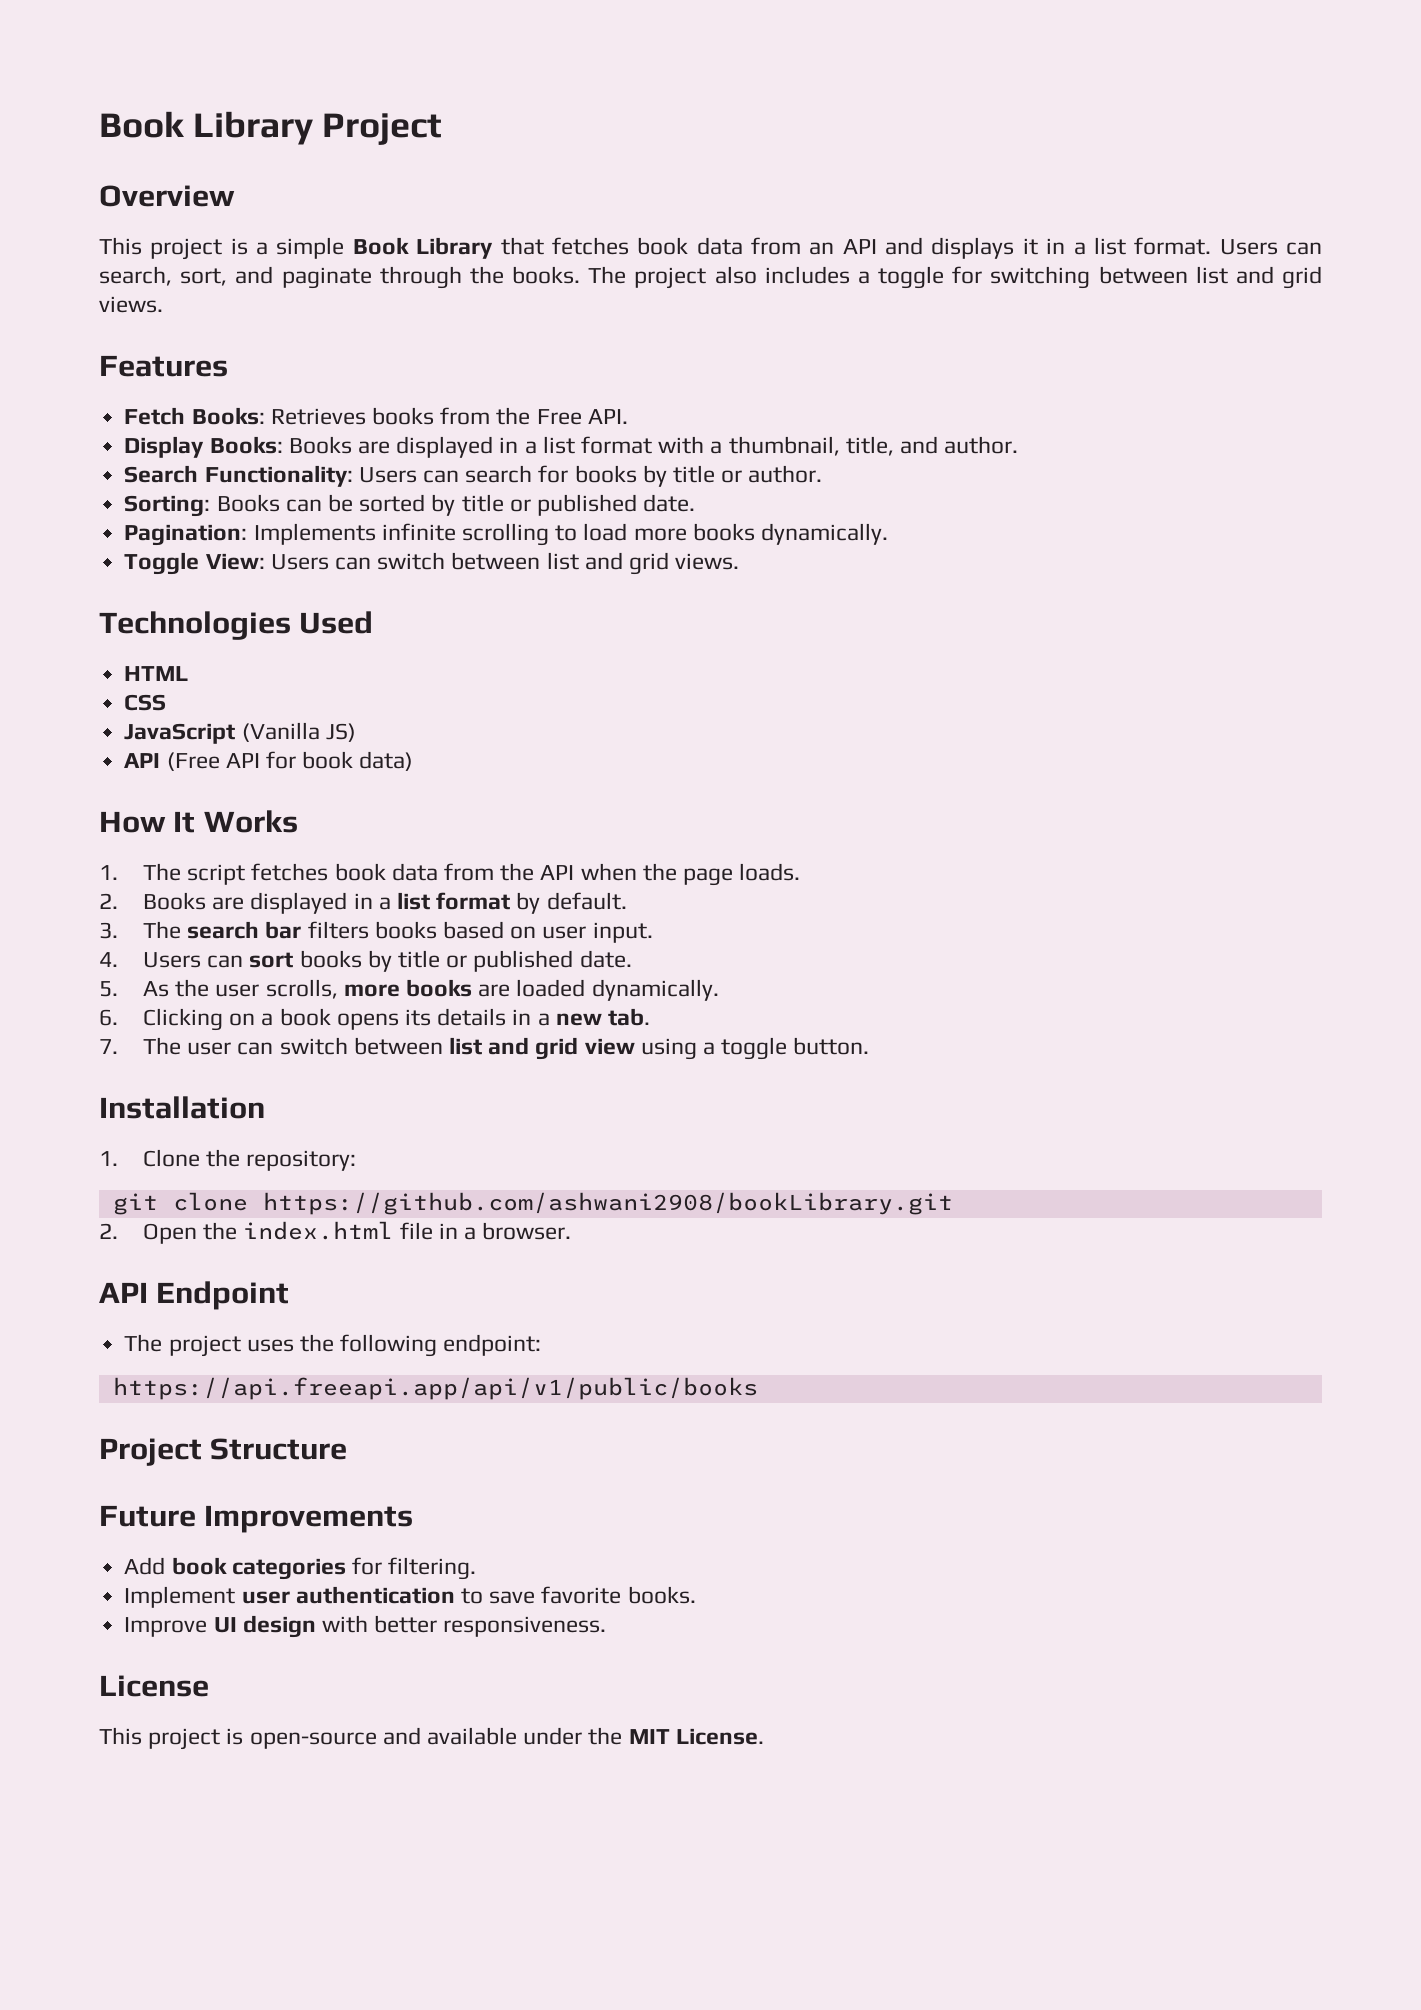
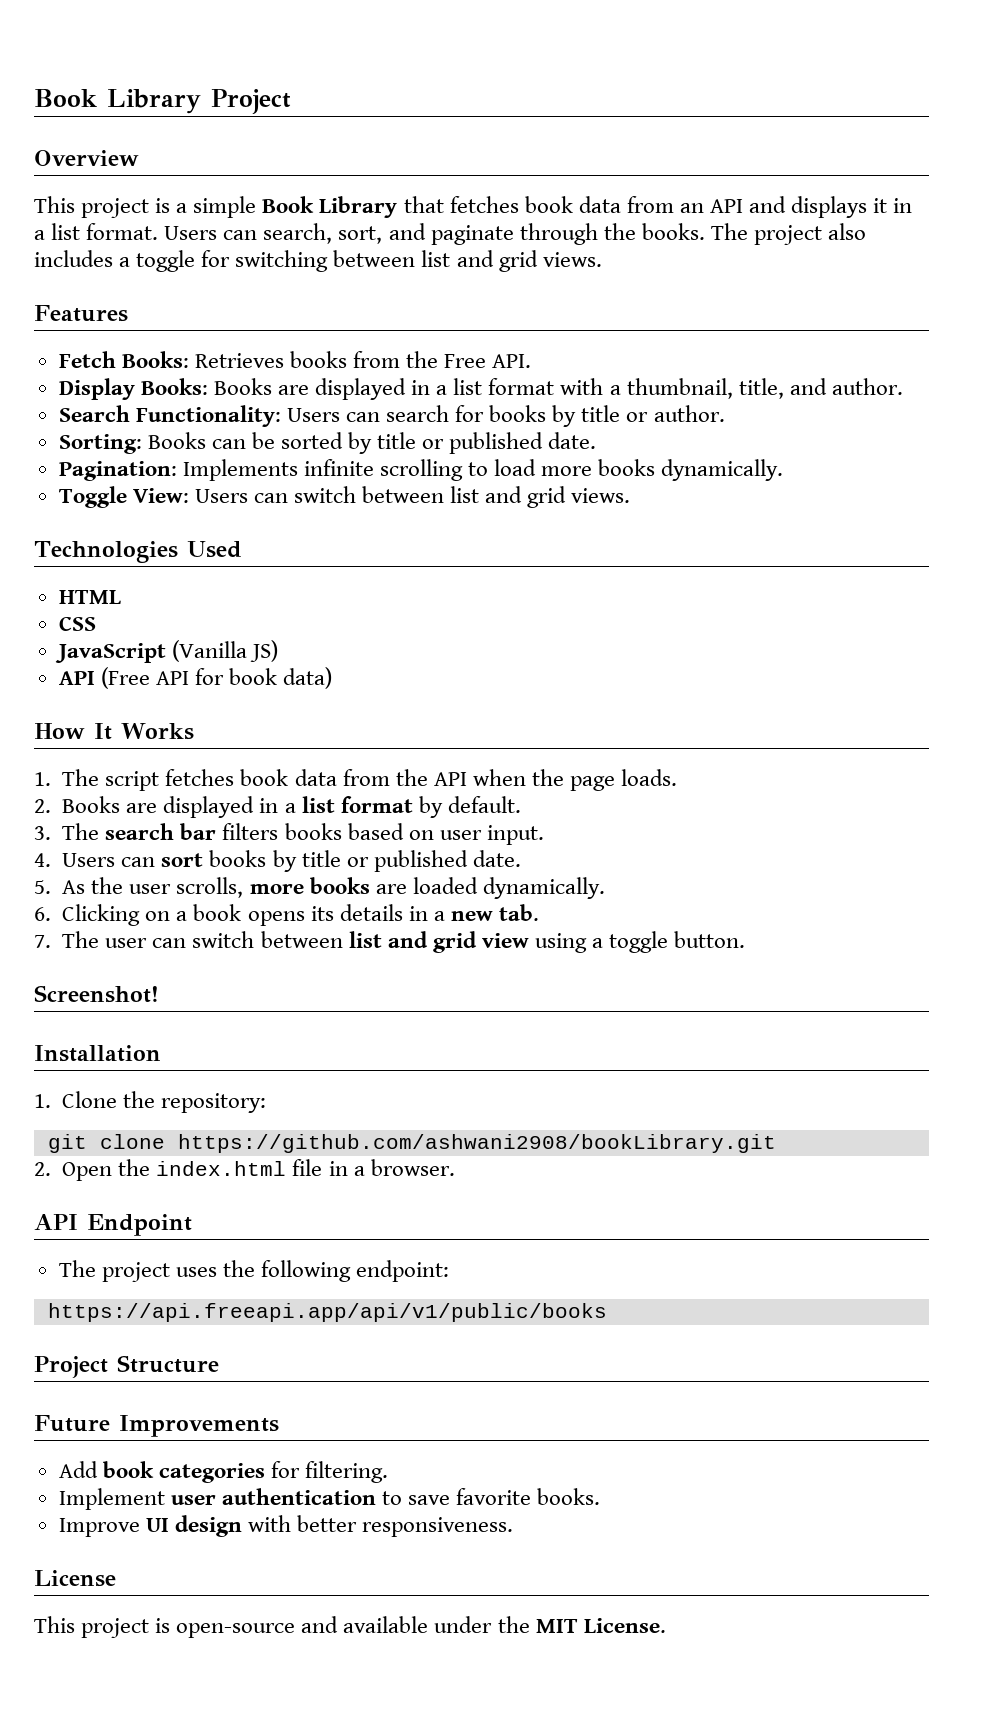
+ Screenshot!

